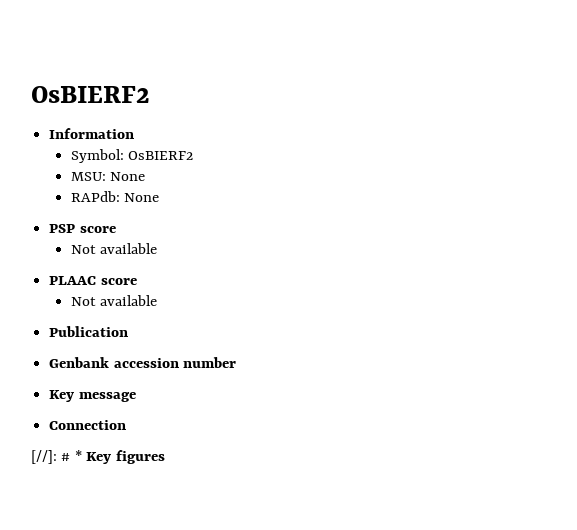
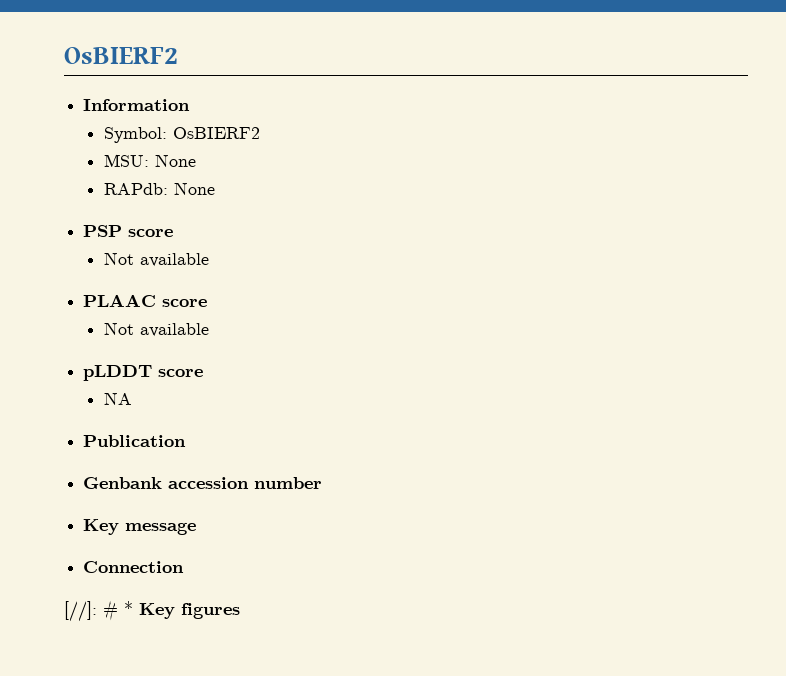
+ pLDDT score
+ NA

